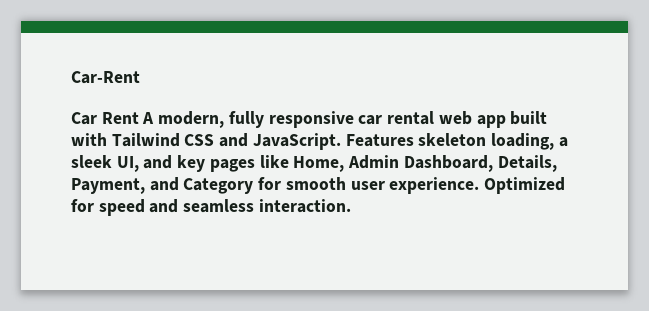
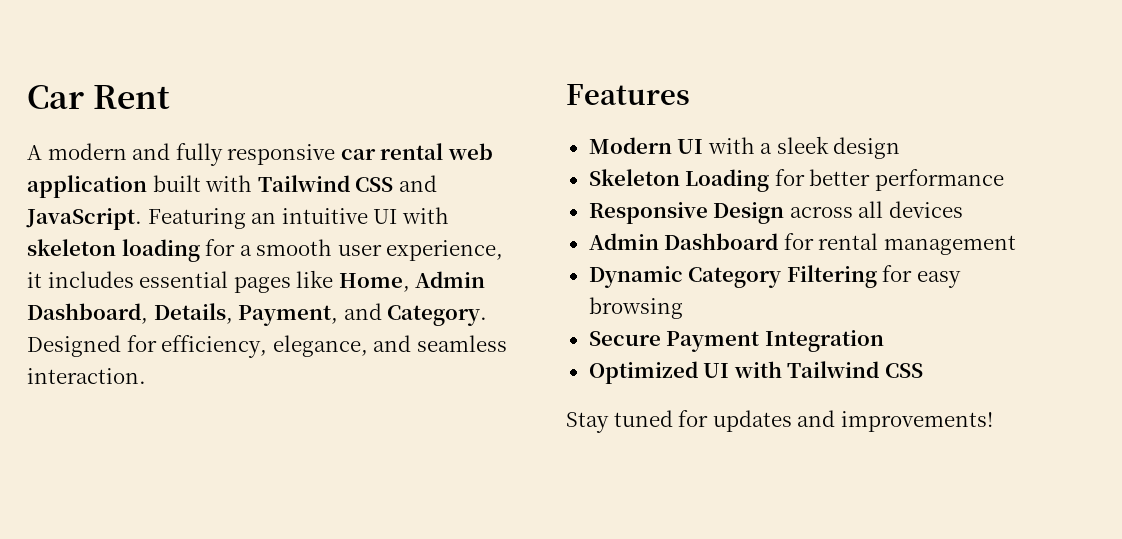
- Car-Rent
- Car Rent A modern, fully responsive car rental web app built with Tailwind CSS and JavaScript.
+ Car Rent
+ A modern and fully responsive car rental web application built with Tailwind CSS and JavaScript.
- Features skeleton loading, a sleek UI, and key pages like Home, Admin Dashboard, Details, Payment, and Category for smooth user experience. Optimized for speed and seamless interaction.
+ Featuring an intuitive UI with skeleton loading for a smooth user experience, it includes essential pages like Home, Admin Dashboard, Details, Payment, and Category. Designed for efficiency, elegance, and seamless interaction.
+ Features
+ Modern UI with a sleek design
+ Skeleton Loading for better performance
+ Responsive Design across all devices
+ Admin Dashboard for rental management
+ Dynamic Category Filtering for easy browsing
+ Secure Payment Integration
+ Optimized UI with Tailwind CSS
+ Stay tuned for updates and improvements!

